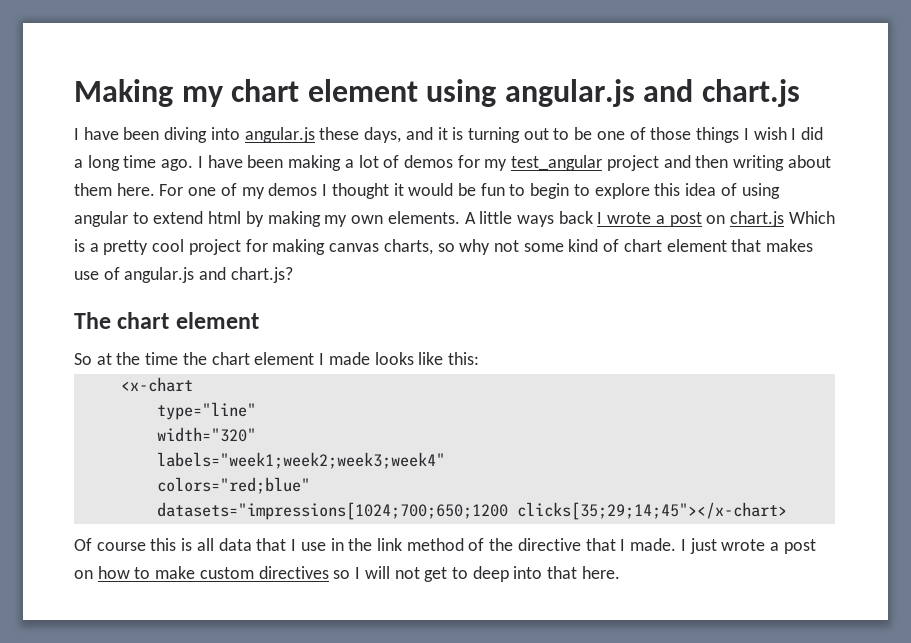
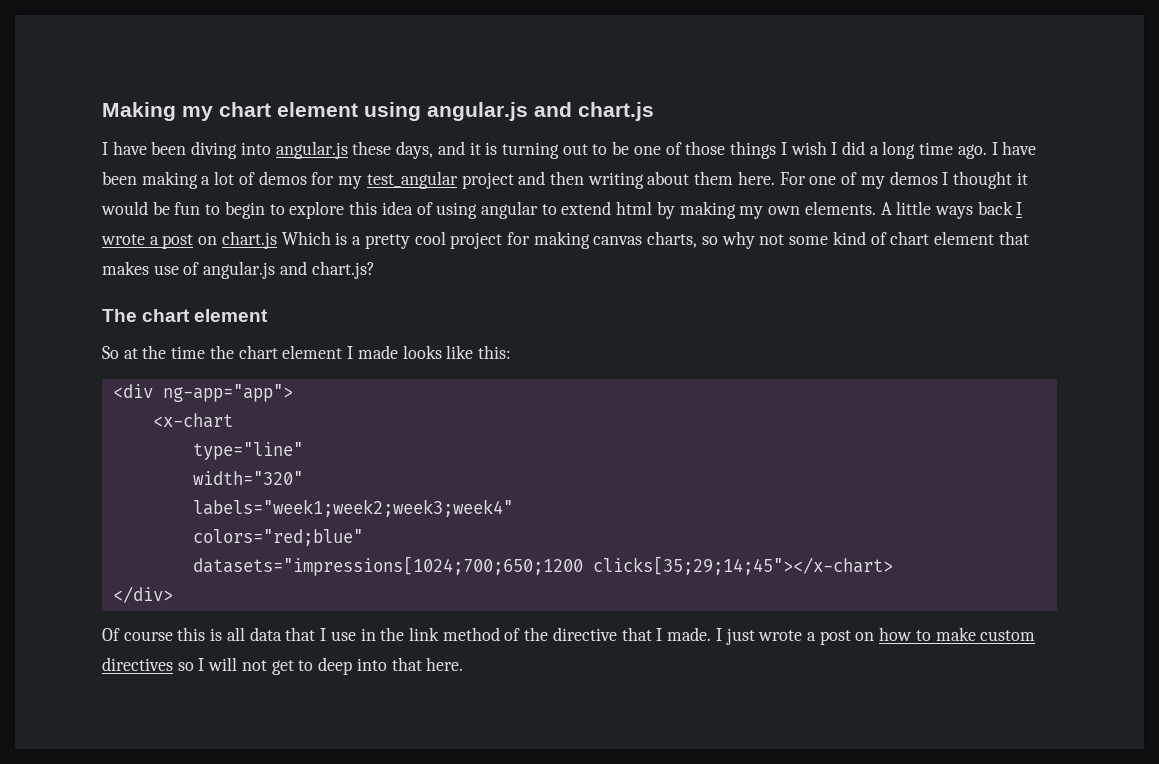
+ <div ng-app="app">
+ </div>

